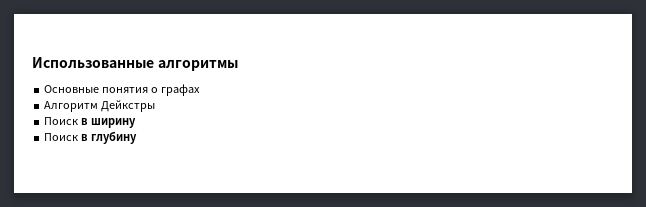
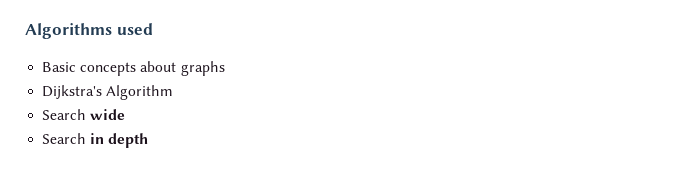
- Использованные алгоритмы
- Основные понятия о графах
- Алгоритм Дейкстры
- Поиск в ширину
- Поиск в глубину
+ Algorithms used
+ Basic concepts about graphs
+ Dijkstra's Algorithm
+ Search wide
+ Search in depth

